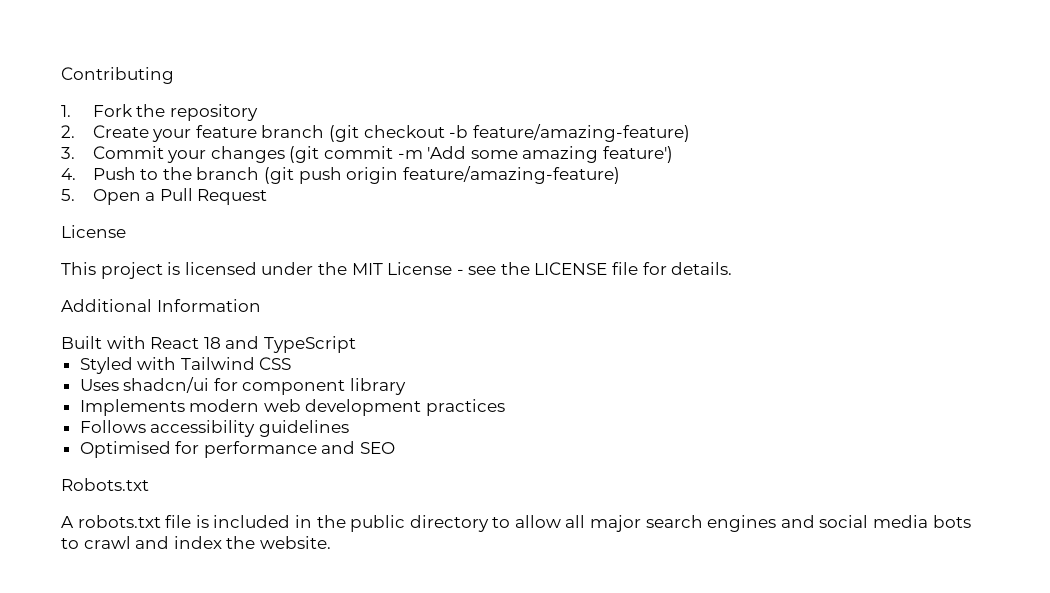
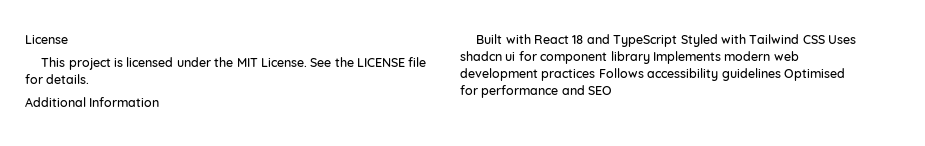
- Contributing
- 1. Fork the repository
- 2. Create your feature branch (git checkout -b feature/amazing-feature)
- 3. Commit your changes (git commit -m 'Add some amazing feature')
- 4. Push to the branch (git push origin feature/amazing-feature)
- 5. Open a Pull Request
- This project is licensed under the MIT License - see the LICENSE file for details.
+ This project is licensed under the MIT License. See the LICENSE file for details.
- Built with React 18 and TypeScript
- Styled with Tailwind CSS
- Uses shadcn/ui for component library
- Implements modern web development practices
- Follows accessibility guidelines
- Optimised for performance and SEO
+ Built with React 18 and TypeScript Styled with Tailwind CSS Uses shadcn ui for component library Implements modern web development practices Follows accessibility guidelines Optimised for performance and SEO
- Robots.txt
- A robots.txt file is included in the public directory to allow all major search engines and social media bots to crawl and index the website.

